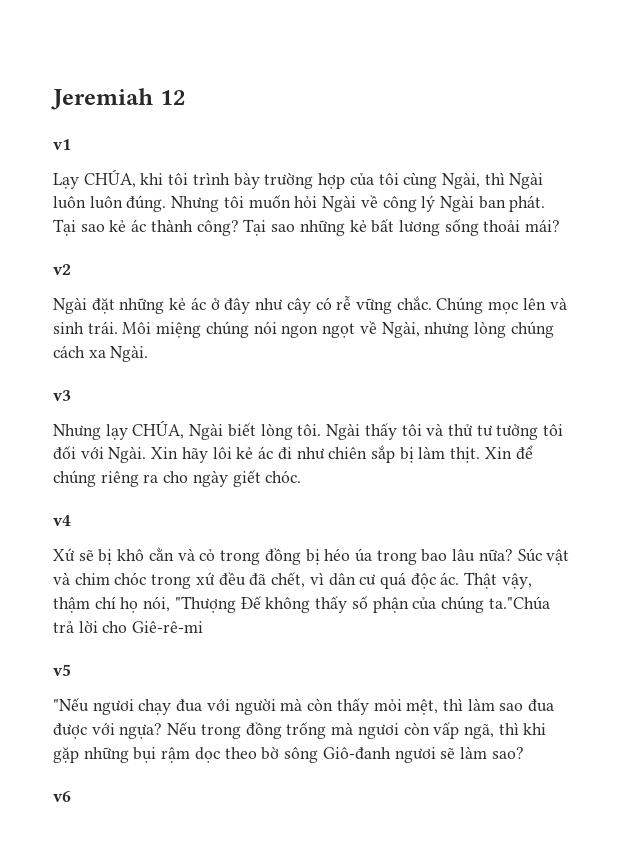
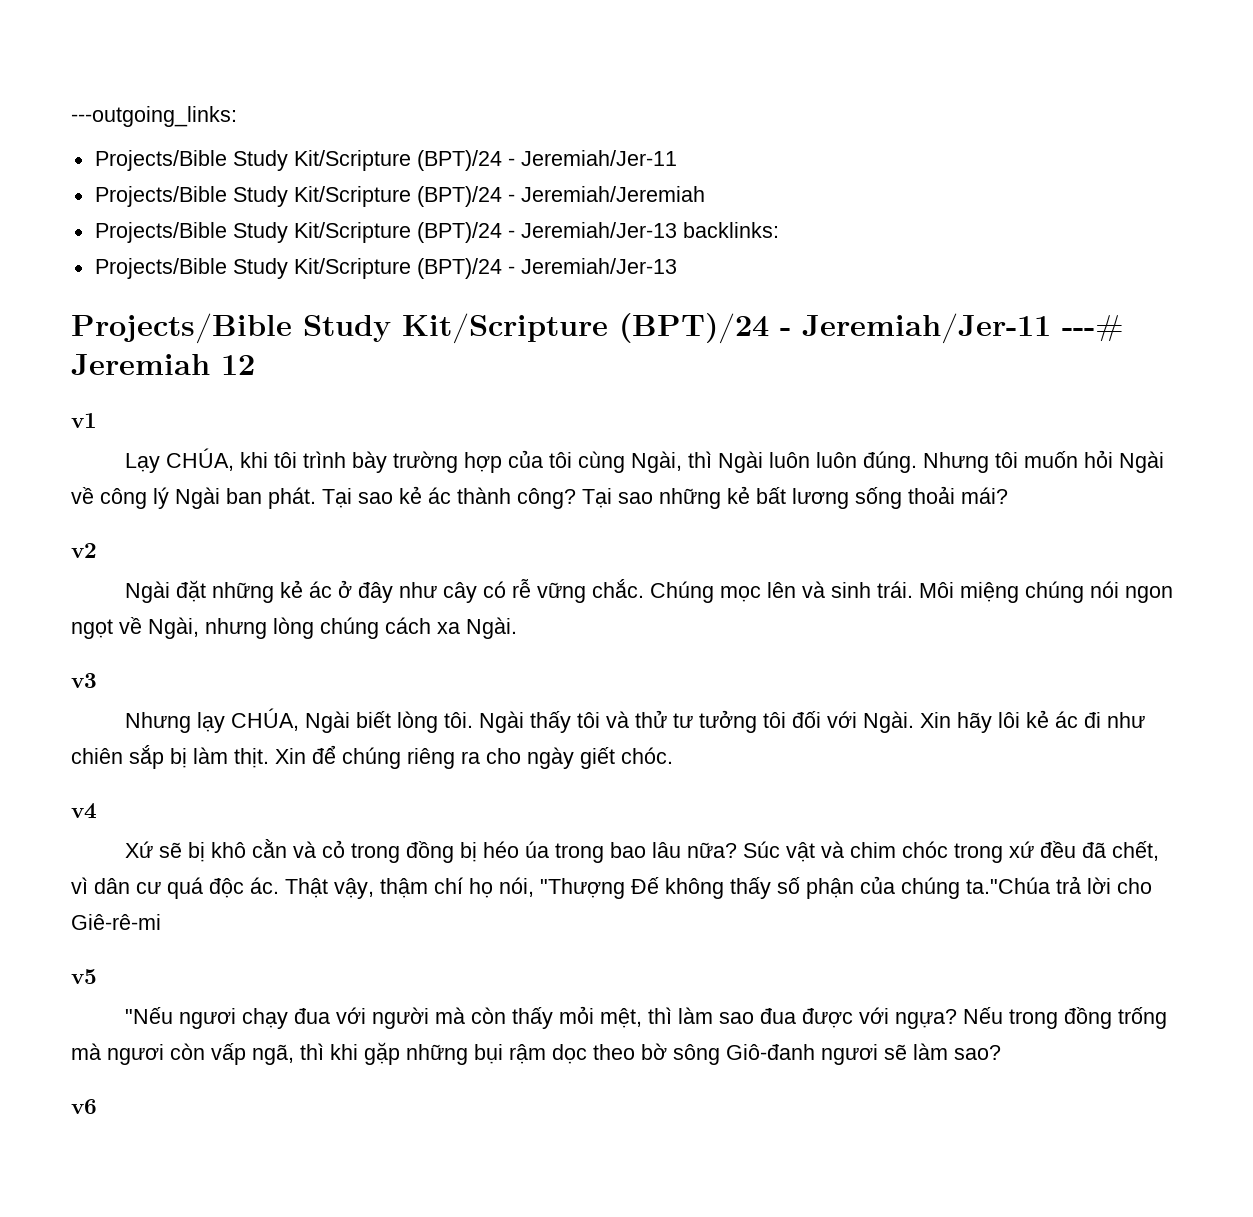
- Jeremiah 12
+ ---outgoing_links:
+ Projects/Bible Study Kit/Scripture (BPT)/24 - Jeremiah/Jer-11
+ Projects/Bible Study Kit/Scripture (BPT)/24 - Jeremiah/Jeremiah
+ Projects/Bible Study Kit/Scripture (BPT)/24 - Jeremiah/Jer-13 backlinks:
+ Projects/Bible Study Kit/Scripture (BPT)/24 - Jeremiah/Jer-13
+ Projects/Bible Study Kit/Scripture (BPT)/24 - Jeremiah/Jer-11 ---# Jeremiah 12

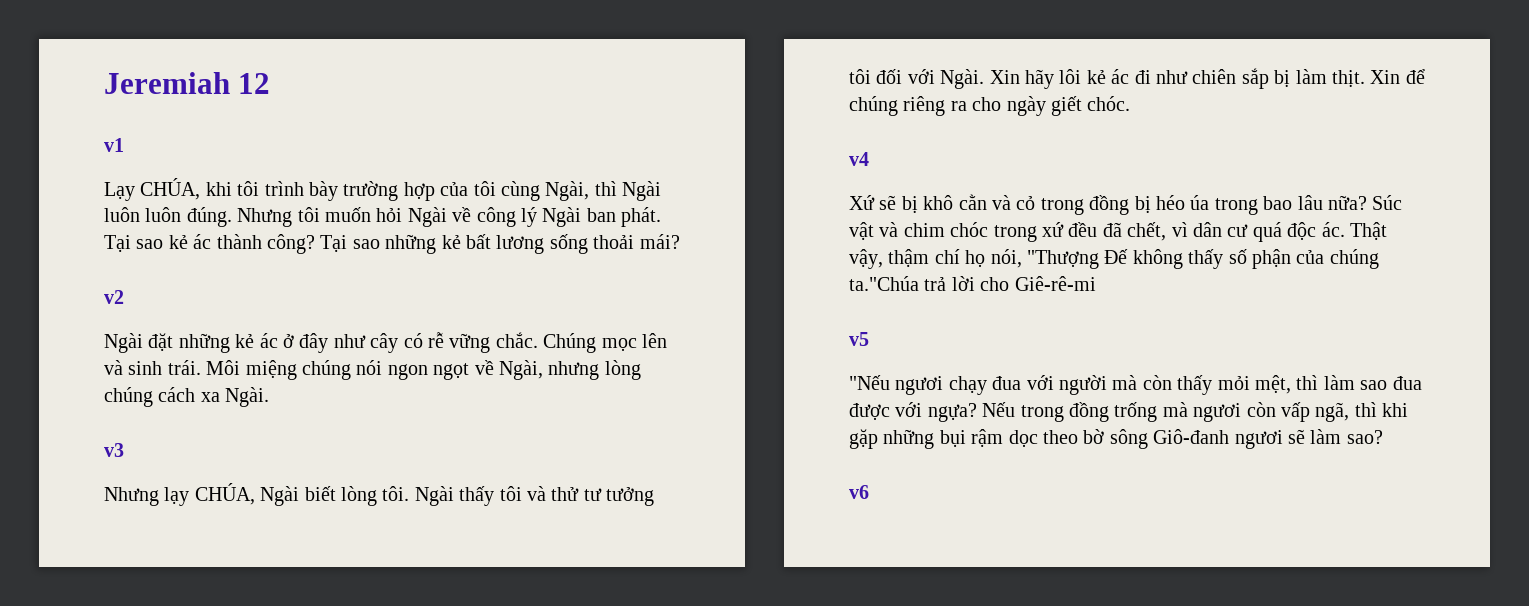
- ---outgoing_links:
- Projects/Bible Study Kit/Scripture (BPT)/24 - Jeremiah/Jer-11
- Projects/Bible Study Kit/Scripture (BPT)/24 - Jeremiah/Jeremiah
- Projects/Bible Study Kit/Scripture (BPT)/24 - Jeremiah/Jer-13 backlinks:
- Projects/Bible Study Kit/Scripture (BPT)/24 - Jeremiah/Jer-13
- Projects/Bible Study Kit/Scripture (BPT)/24 - Jeremiah/Jer-11 ---# Jeremiah 12
+ Jeremiah 12

